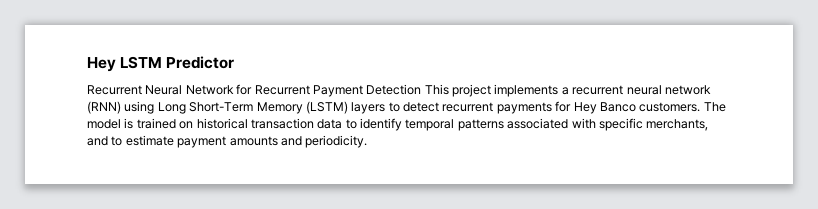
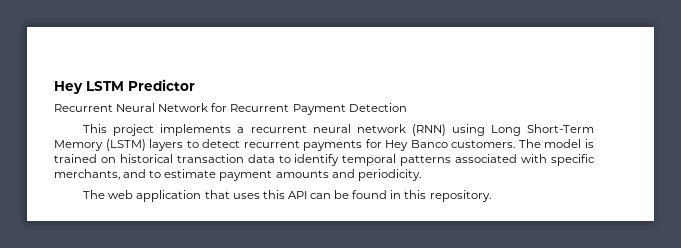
- Recurrent Neural Network for Recurrent Payment Detection This project implements a recurrent neural network (RNN) using Long Short-Term Memory (LSTM) layers to detect recurrent payments for Hey Banco customers.
+ Recurrent Neural Network for Recurrent Payment Detection
+ This project implements a recurrent neural network (RNN) using Long Short-Term Memory (LSTM) layers to detect recurrent payments for Hey Banco customers.
+ The web application that uses this API can be found in this repository.

